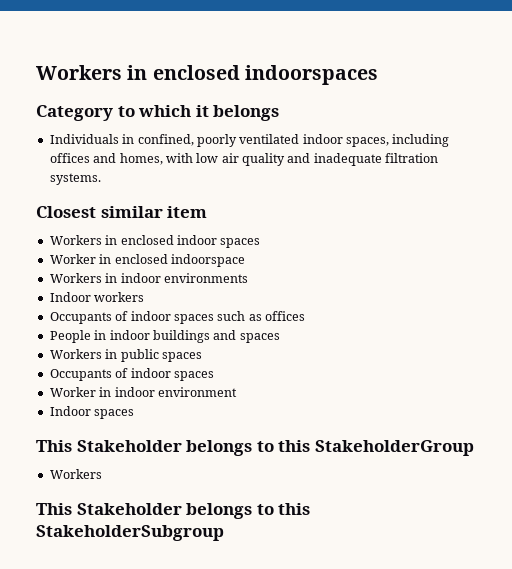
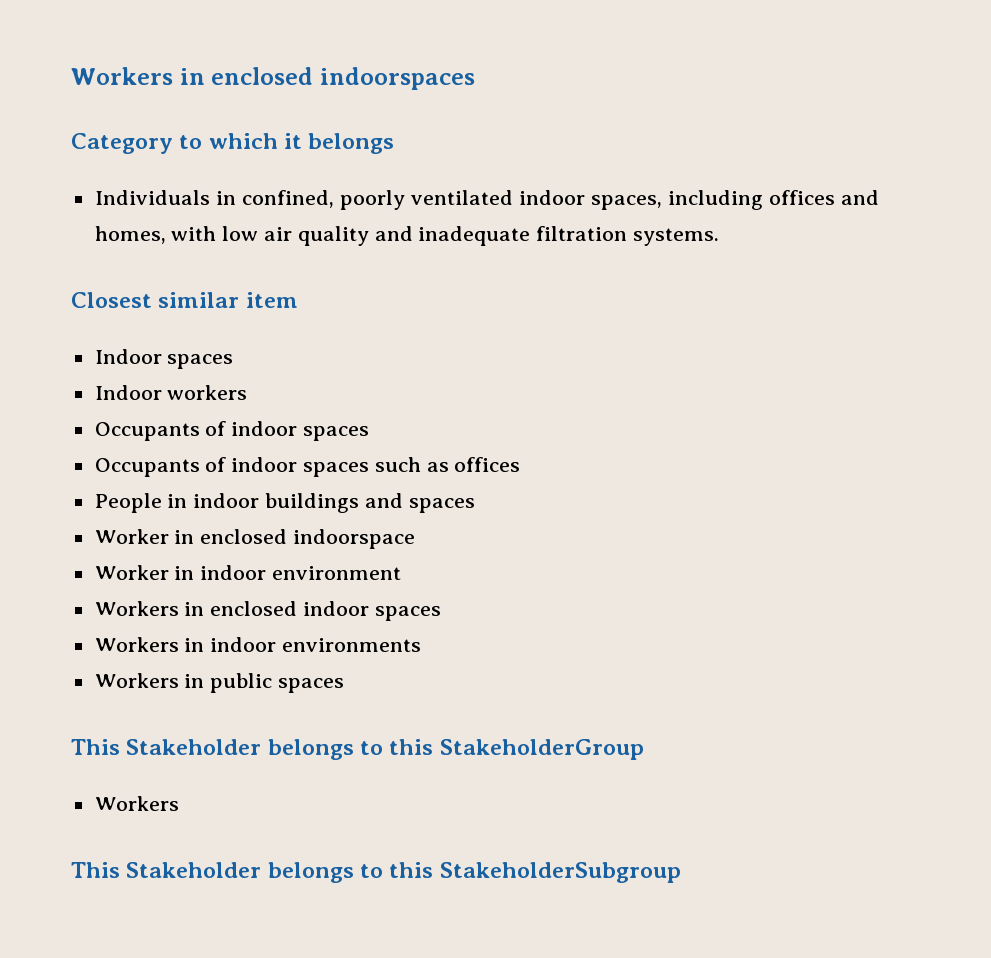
- Workers in enclosed indoor spaces
- Worker in enclosed indoorspace
- Workers in indoor environments
+ Indoor spaces
  Indoor workers
+ Occupants of indoor spaces
+ Worker in enclosed indoorspace
+ Worker in indoor environment
+ Workers in enclosed indoor spaces
+ Workers in indoor environments
  Workers in public spaces
- Occupants of indoor spaces
- Worker in indoor environment
- Indoor spaces

